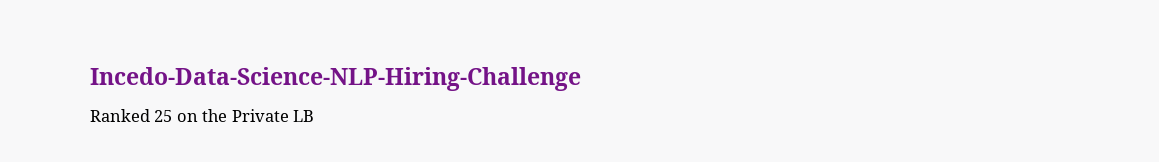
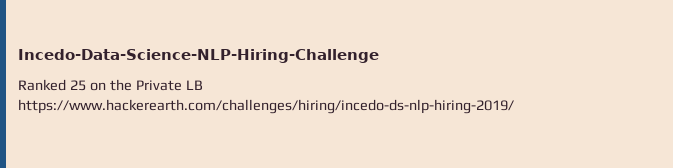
- Ranked 25 on the Private LB
+ Ranked 25 on the Private LB https://www.hackerearth.com/challenges/hiring/incedo-ds-nlp-hiring-2019/

